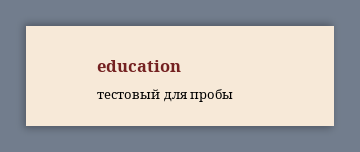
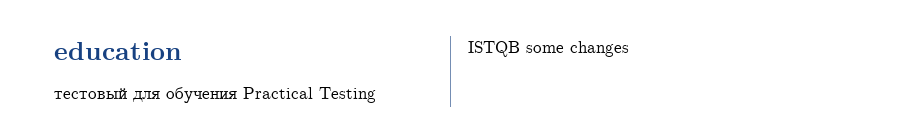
- тестовый для пробы
+ тестовый для обучения Practical Testing ISTQB some changes

